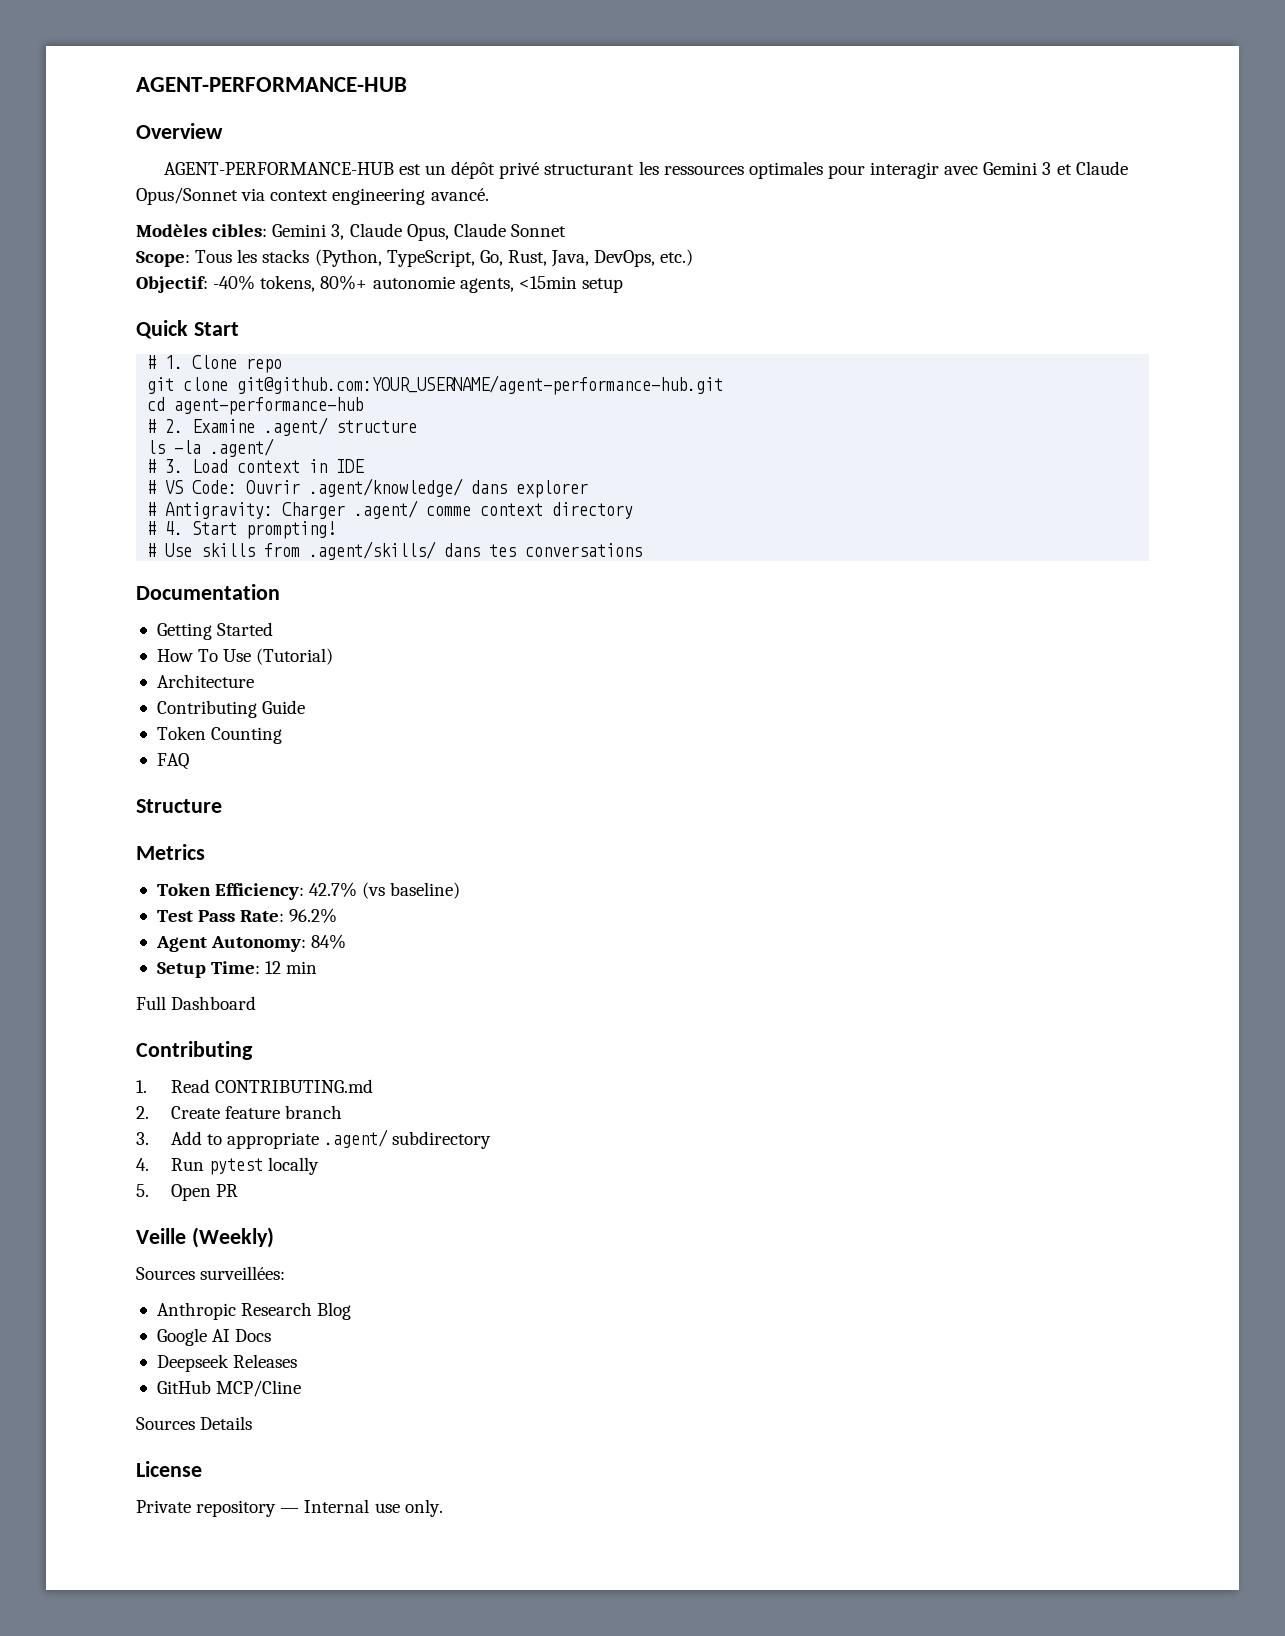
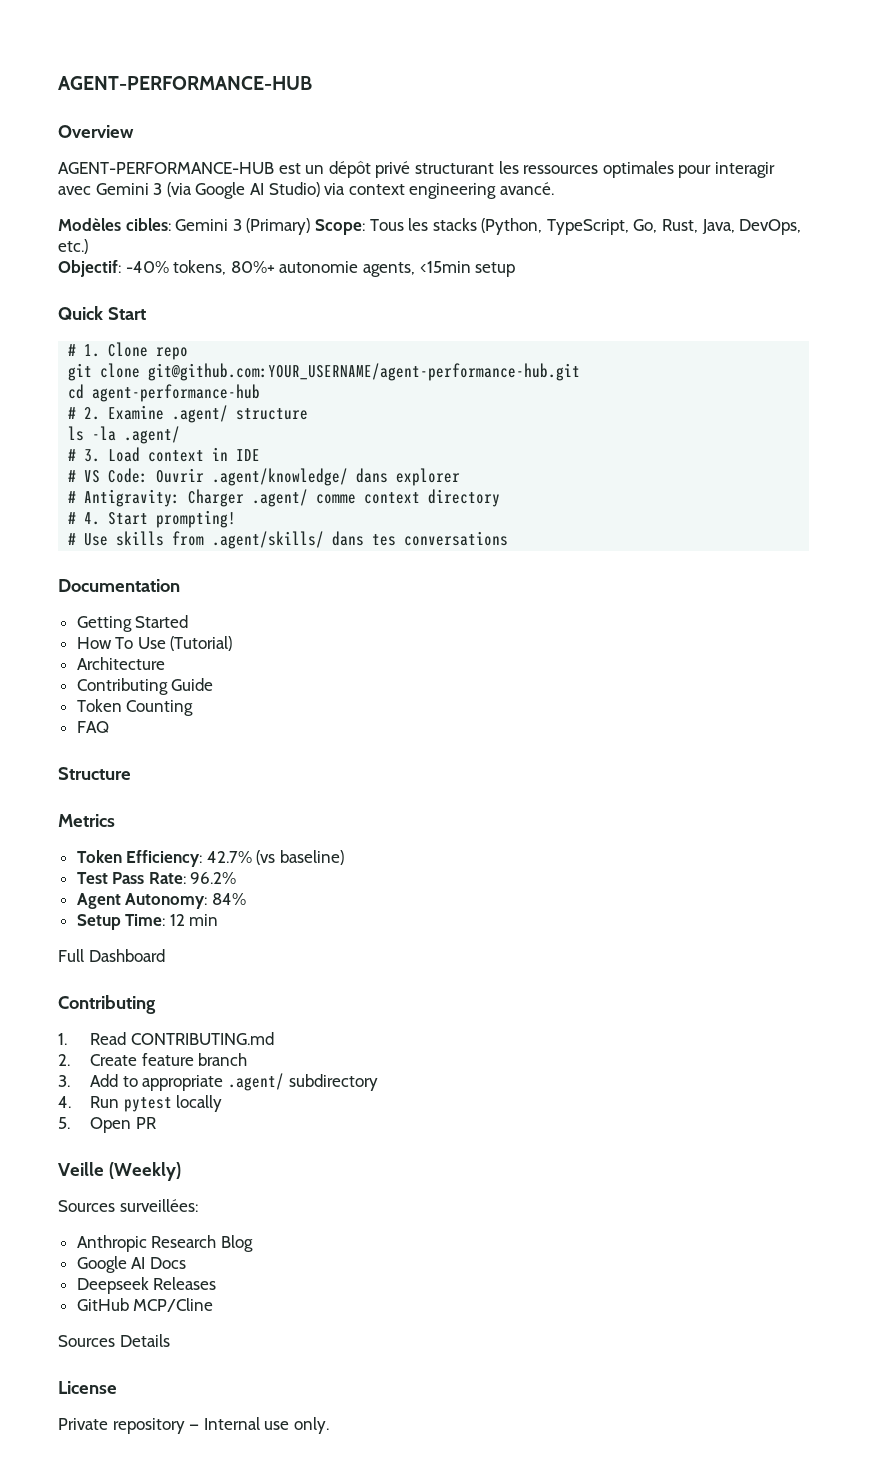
- AGENT-PERFORMANCE-HUB est un dépôt privé structurant les ressources optimales pour interagir avec Gemini 3 et Claude Opus/Sonnet via context engineering avancé.
+ AGENT-PERFORMANCE-HUB est un dépôt privé structurant les ressources optimales pour interagir avec Gemini 3 (via Google AI Studio) via context engineering avancé.
- Modèles cibles: Gemini 3, Claude Opus, Claude Sonnet
- Scope: Tous les stacks (Python, TypeScript, Go, Rust, Java, DevOps, etc.)
+ Modèles cibles: Gemini 3 (Primary) Scope: Tous les stacks (Python, TypeScript, Go, Rust, Java, DevOps, etc.)

